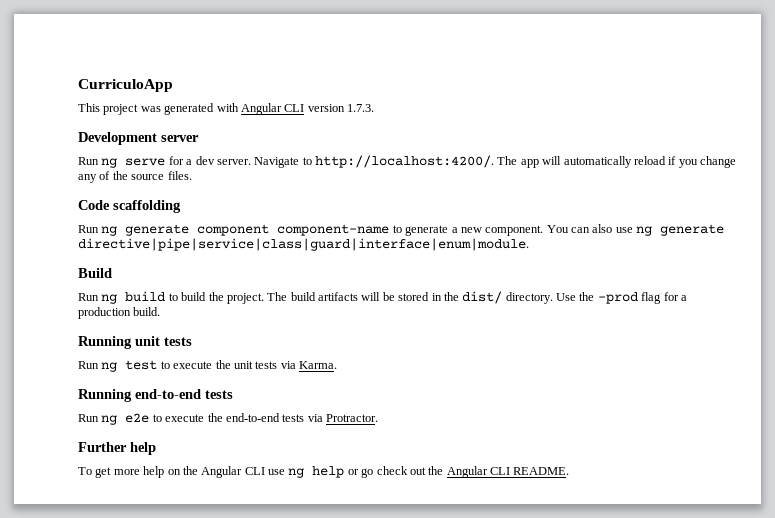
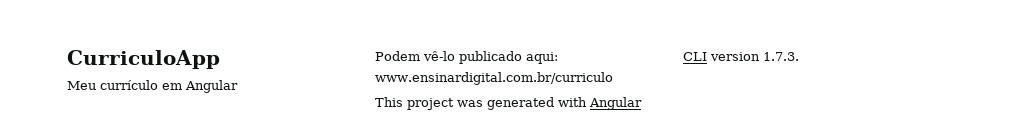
+ Meu currículo em Angular
+ Podem vê-lo publicado aqui: www.ensinardigital.com.br/curriculo
- Development server
- Run ng serve for a dev server. Navigate to http://localhost:4200/. The app will automatically reload if you change any of the source files.
- Code scaffolding
- Run ng generate component component-name to generate a new component. You can also use ng generate directive|pipe|service|class|guard|interface|enum|module.
- Build
- Run ng build to build the project. The build artifacts will be stored in the dist/ directory. Use the -prod flag for a production build.
- Running unit tests
- Run ng test to execute the unit tests via Karma.
- Running end-to-end tests
- Run ng e2e to execute the end-to-end tests via Protractor.
- Further help
- To get more help on the Angular CLI use ng help or go check out the Angular CLI README.

